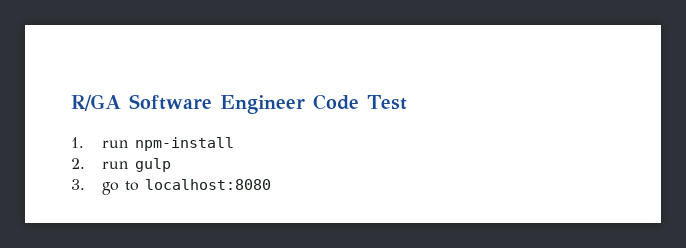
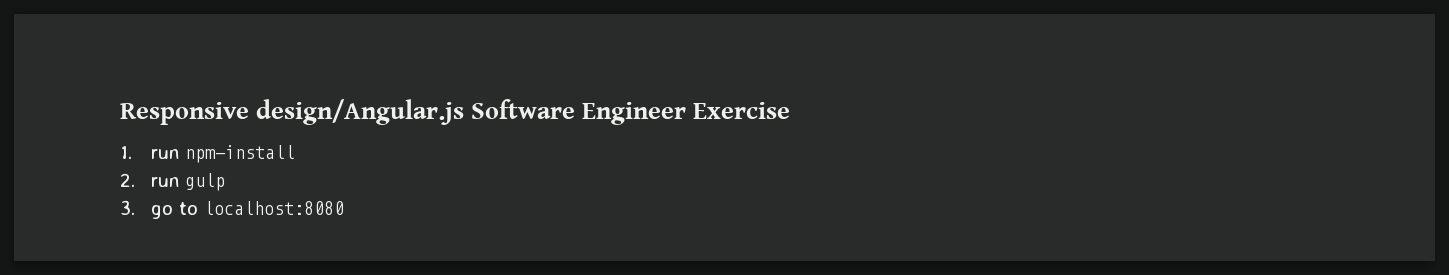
- R/GA Software Engineer Code Test
+ Responsive design/Angular.js Software Engineer Exercise

